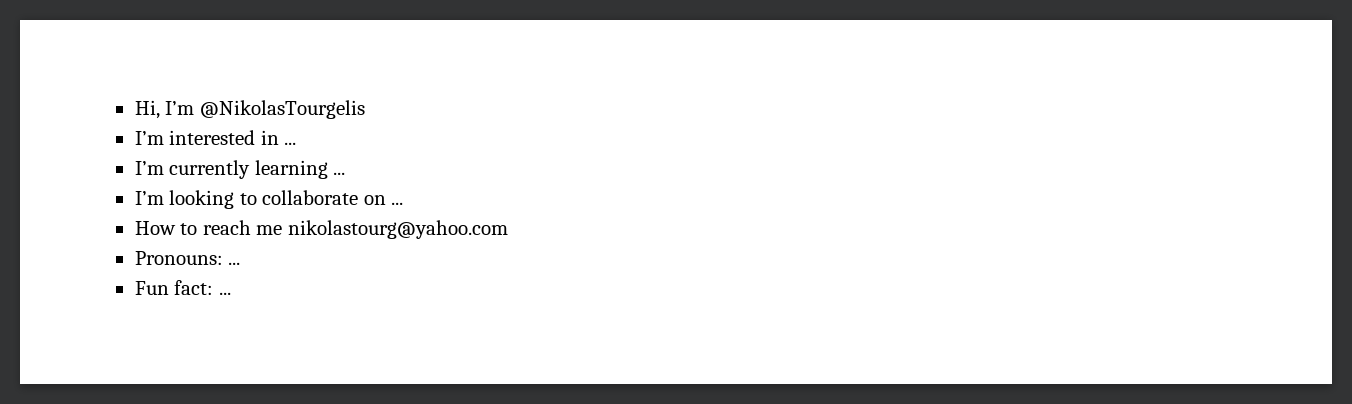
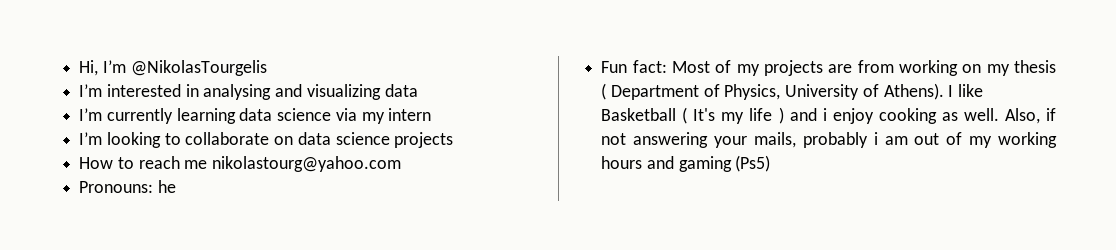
- I’m interested in ...
+ I’m interested in analysing and visualizing data
- I’m currently learning ...
+ I’m currently learning data science via my intern
- I’m looking to collaborate on ...
+ I’m looking to collaborate on data science projects
- Pronouns: ...
+ Pronouns: he
- Fun fact: ...
+ Fun fact: Most of my projects are from working on my thesis ( Department of Physics, University of Athens). I like Basketball ( It's my life ) and i enjoy cooking as well. Also, if not answering your mails, probably i am out of my working hours and gaming (Ps5)

